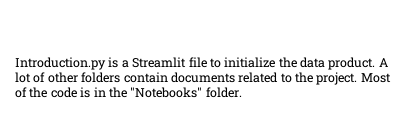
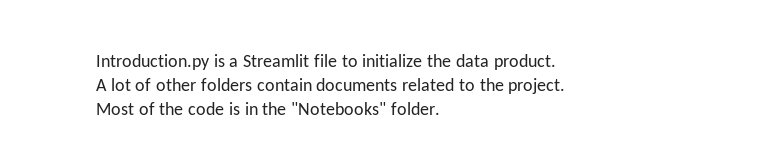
- Introduction.py is a Streamlit file to initialize the data product. A lot of other folders contain documents related to the project. Most of the code is in the "Notebooks" folder.
+ Introduction.py is a Streamlit file to initialize the data product.
+ A lot of other folders contain documents related to the project.
+ Most of the code is in the "Notebooks" folder.

